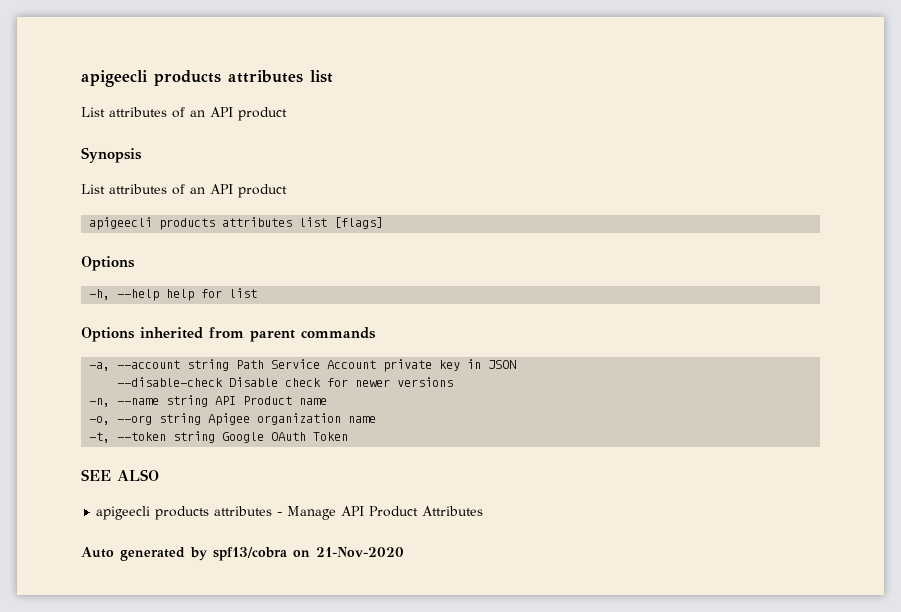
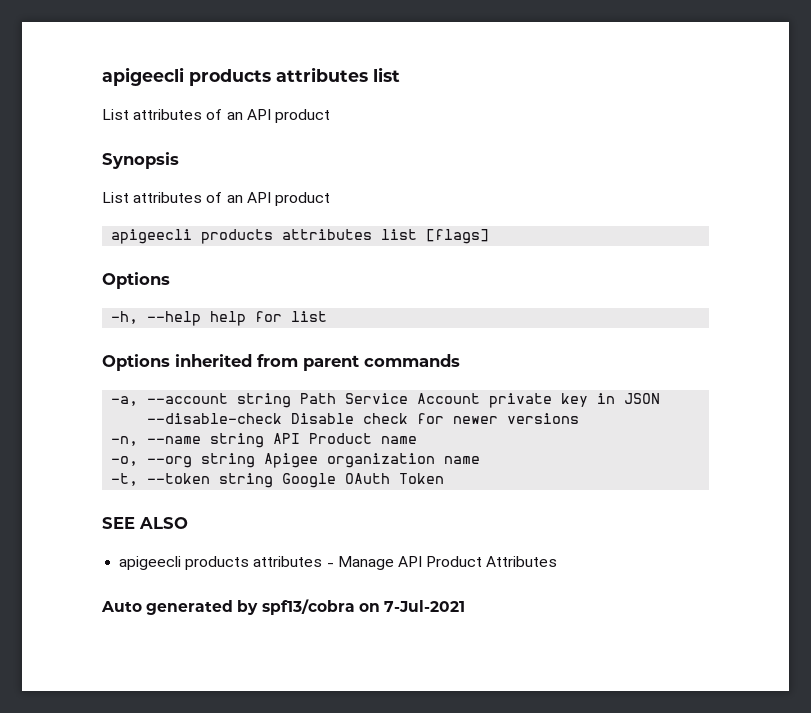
- Auto generated by spf13/cobra on 21-Nov-2020
+ Auto generated by spf13/cobra on 7-Jul-2021

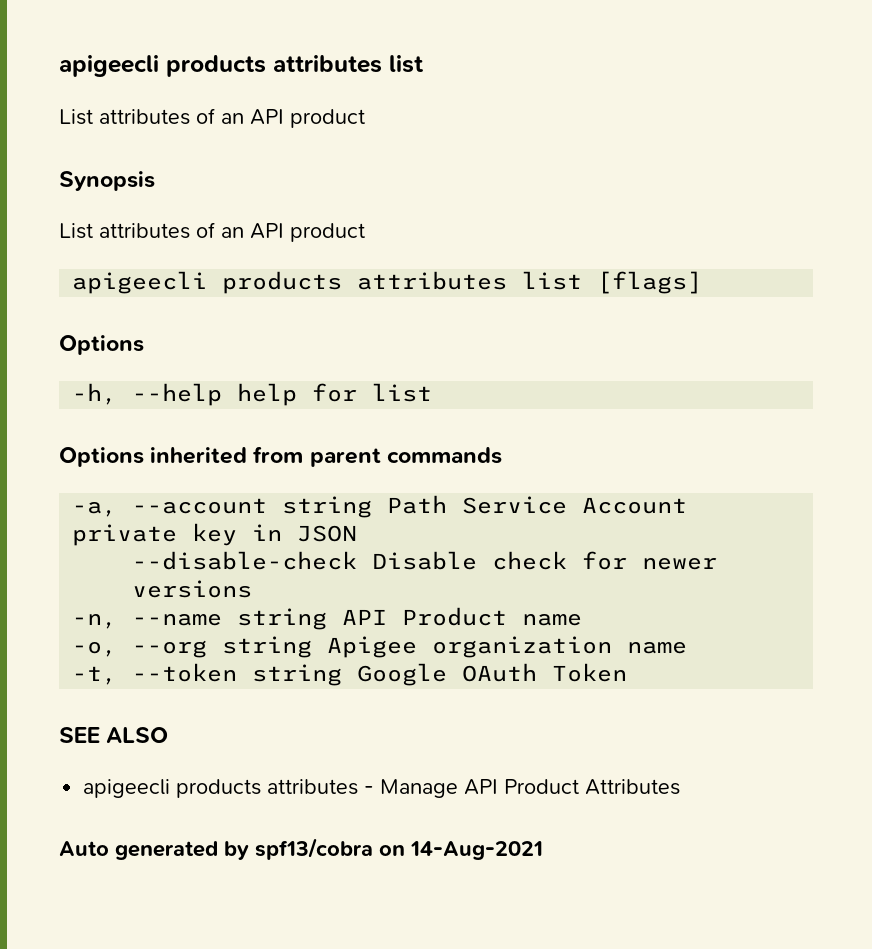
- Auto generated by spf13/cobra on 7-Jul-2021
+ Auto generated by spf13/cobra on 14-Aug-2021

